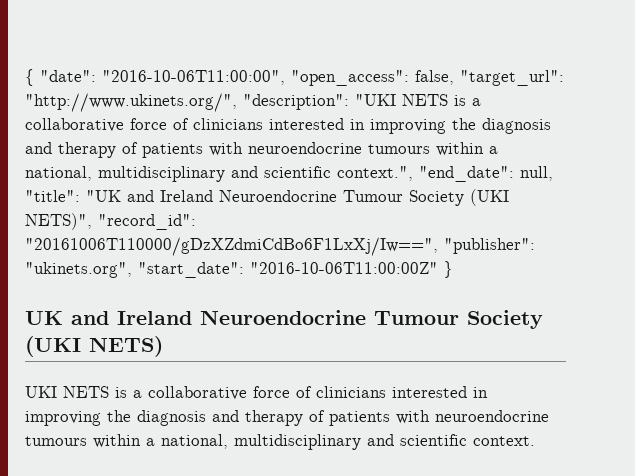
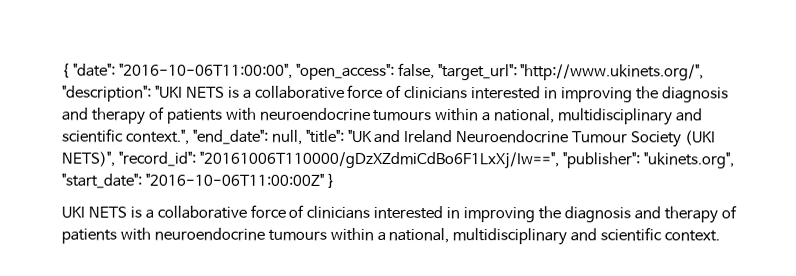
- UK and Ireland Neuroendocrine Tumour Society (UKI NETS)

